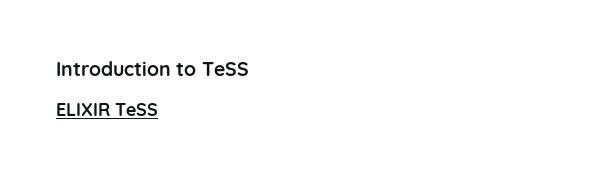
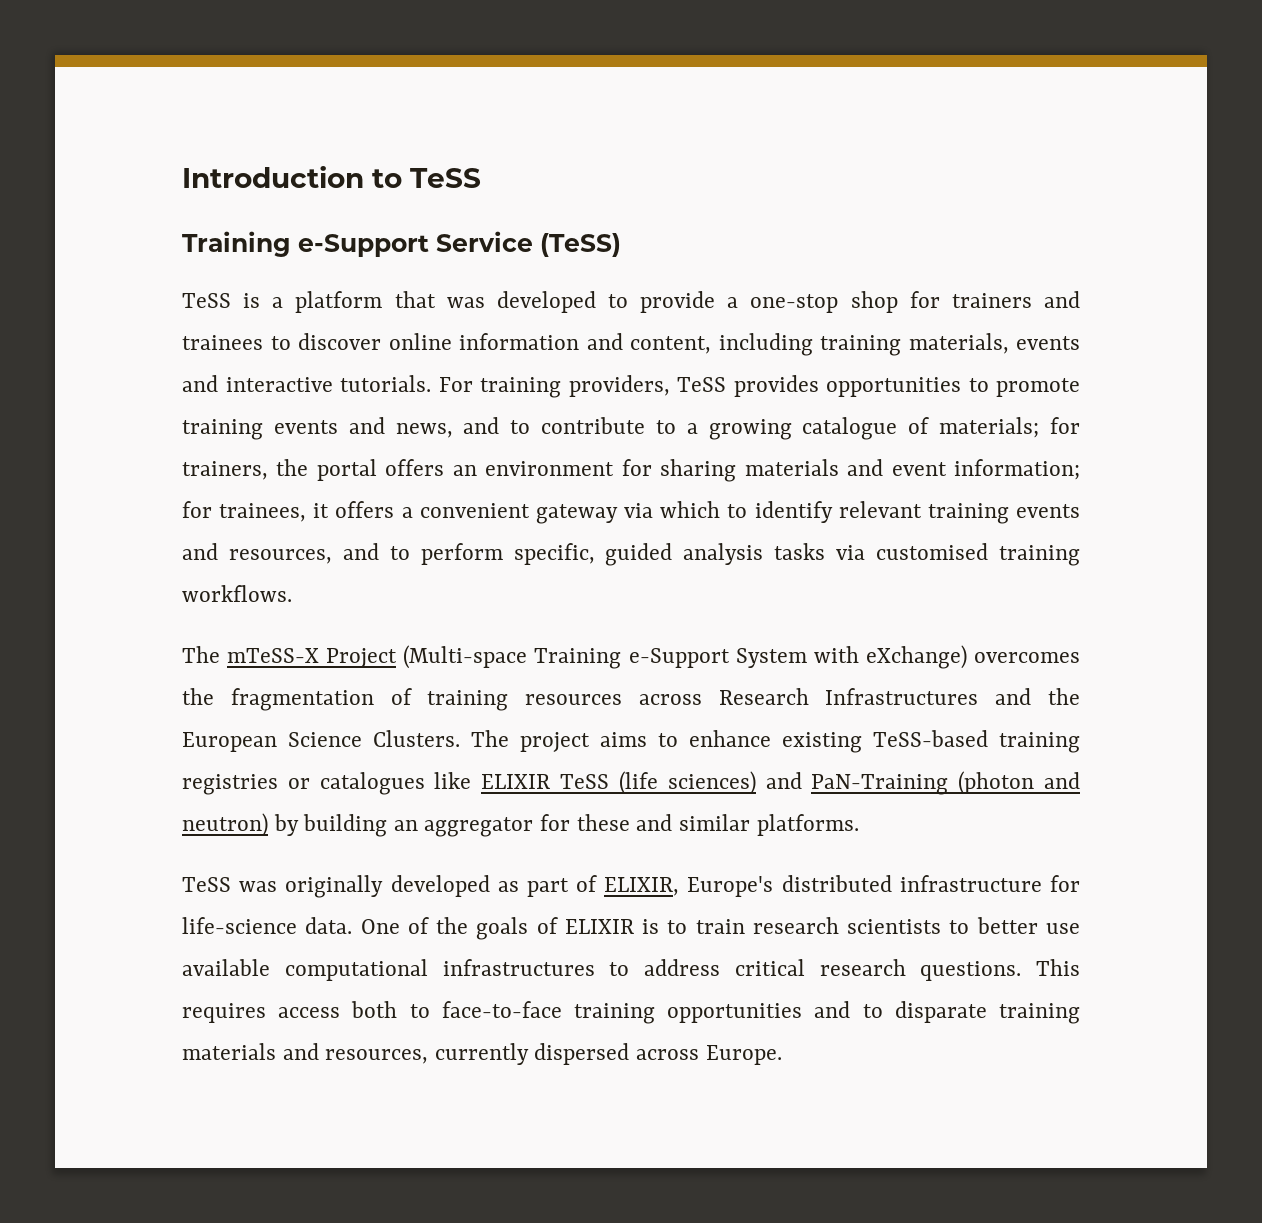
- ELIXIR TeSS
+ Training e-Support Service (TeSS)
+ TeSS is a platform that was developed to provide a one-stop shop for trainers and trainees to discover online information and content, including training materials, events and interactive tutorials. For training providers, TeSS provides opportunities to promote training events and news, and to contribute to a growing catalogue of materials; for trainers, the portal offers an environment for sharing materials and event information; for trainees, it offers a convenient gateway via which to identify relevant training events and resources, and to perform specific, guided analysis tasks via customised training workflows.
+ The mTeSS-X Project (Multi-space Training e-Support System with eXchange) overcomes the fragmentation of training resources across Research Infrastructures and the European Science Clusters. The project aims to enhance existing TeSS-based training registries or catalogues like ELIXIR TeSS (life sciences) and PaN-Training (photon and neutron) by building an aggregator for these and similar platforms.
+ TeSS was originally developed as part of ELIXIR, Europe's distributed infrastructure for life-science data. One of the goals of ELIXIR is to train research scientists to better use available computational infrastructures to address critical research questions. This requires access both to face-to-face training opportunities and to disparate training materials and resources, currently dispersed across Europe.

